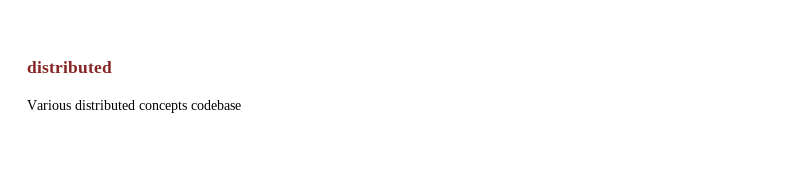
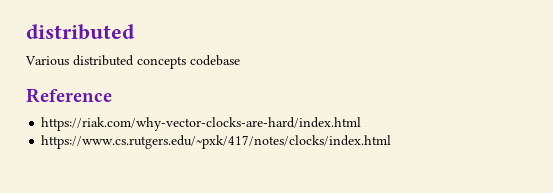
+ Reference
+ https://riak.com/why-vector-clocks-are-hard/index.html
+ https://www.cs.rutgers.edu/~pxk/417/notes/clocks/index.html

